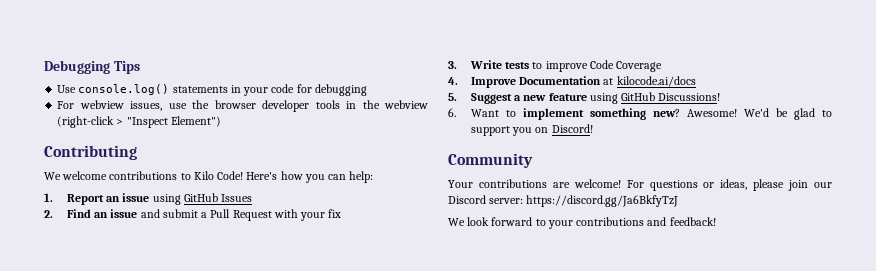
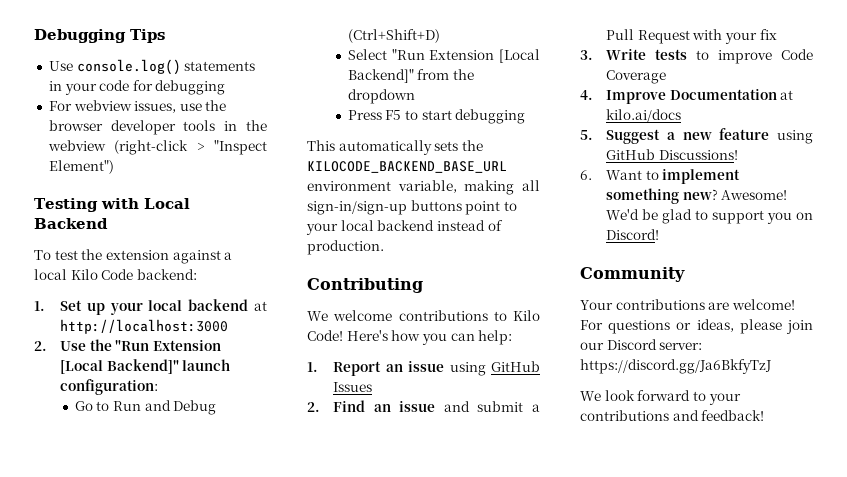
+ Testing with Local Backend
+ To test the extension against a local Kilo Code backend:
+ 1. Set up your local backend at http://localhost:3000
+ 2. Use the "Run Extension [Local Backend]" launch configuration:
+ Go to Run and Debug (Ctrl+Shift+D)
+ Select "Run Extension [Local Backend]" from the dropdown
+ Press F5 to start debugging
+ This automatically sets the KILOCODE_BACKEND_BASE_URL environment variable, making all sign-in/sign-up buttons point to your local backend instead of production.
- 4. Improve Documentation at kilocode.ai/docs
+ 4. Improve Documentation at kilo.ai/docs

